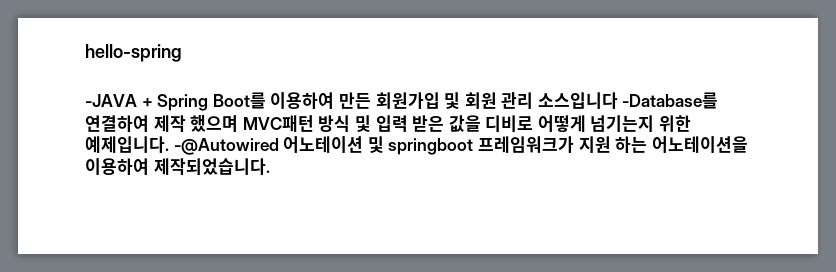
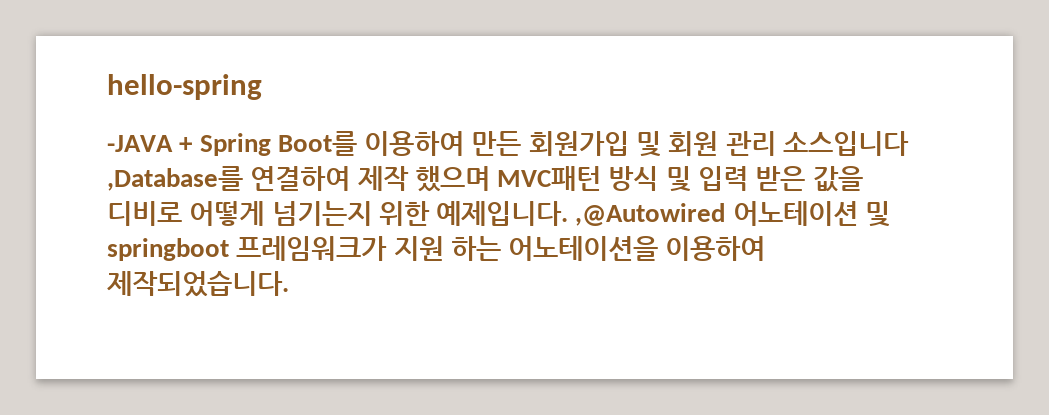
- -JAVA + Spring Boot를 이용하여 만든 회원가입 및 회원 관리 소스입니다 -Database를 연결하여 제작 했으며 MVC패턴 방식 및 입력 받은 값을 디비로 어떻게 넘기는지 위한 예제입니다. -@Autowired 어노테이션 및 springboot 프레임워크가 지원 하는 어노테이션을 이용하여 제작되었습니다.
+ -JAVA + Spring Boot를 이용하여 만든 회원가입 및 회원 관리 소스입니다 ,Database를 연결하여 제작 했으며 MVC패턴 방식 및 입력 받은 값을 디비로 어떻게 넘기는지 위한 예제입니다. ,@Autowired 어노테이션 및 springboot 프레임워크가 지원 하는 어노테이션을 이용하여 제작되었습니다.

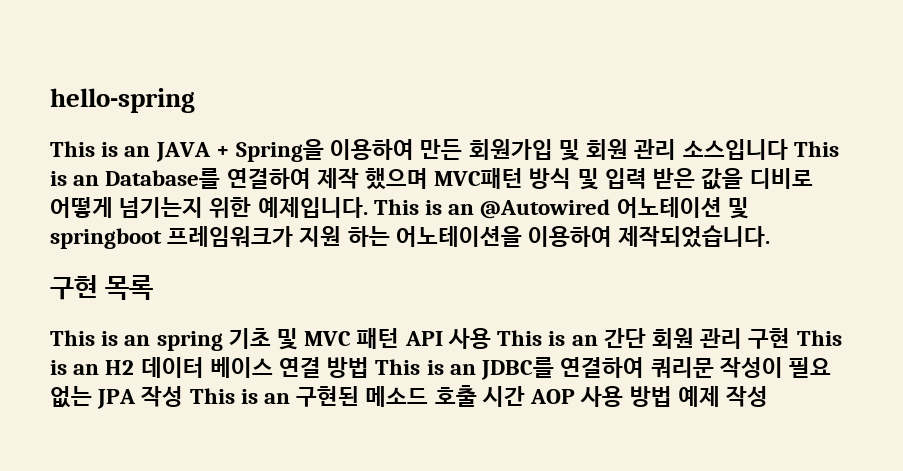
- -JAVA + Spring Boot를 이용하여 만든 회원가입 및 회원 관리 소스입니다 ,Database를 연결하여 제작 했으며 MVC패턴 방식 및 입력 받은 값을 디비로 어떻게 넘기는지 위한 예제입니다. ,@Autowired 어노테이션 및 springboot 프레임워크가 지원 하는 어노테이션을 이용하여 제작되었습니다.
+ This is an JAVA + Spring을 이용하여 만든 회원가입 및 회원 관리 소스입니다 This is an Database를 연결하여 제작 했으며 MVC패턴 방식 및 입력 받은 값을 디비로 어떻게 넘기는지 위한 예제입니다. This is an @Autowired 어노테이션 및 springboot 프레임워크가 지원 하는 어노테이션을 이용하여 제작되었습니다.
+ 구현 목록
+ This is an spring 기초 및 MVC 패턴 API 사용 This is an 간단 회원 관리 구현 This is an H2 데이터 베이스 연결 방법 This is an JDBC를 연결하여 쿼리문 작성이 필요 없는 JPA 작성 This is an 구현된 메소드 호출 시간 AOP 사용 방법 예제 작성

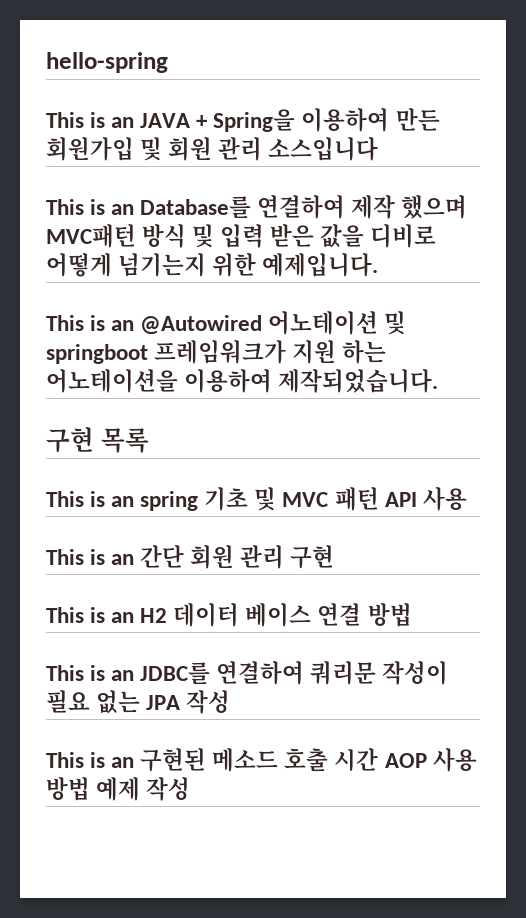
- This is an JAVA + Spring을 이용하여 만든 회원가입 및 회원 관리 소스입니다 This is an Database를 연결하여 제작 했으며 MVC패턴 방식 및 입력 받은 값을 디비로 어떻게 넘기는지 위한 예제입니다. This is an @Autowired 어노테이션 및 springboot 프레임워크가 지원 하는 어노테이션을 이용하여 제작되었습니다.
+ This is an JAVA + Spring을 이용하여 만든 회원가입 및 회원 관리 소스입니다
+ This is an Database를 연결하여 제작 했으며 MVC패턴 방식 및 입력 받은 값을 디비로 어떻게 넘기는지 위한 예제입니다.
+ This is an @Autowired 어노테이션 및 springboot 프레임워크가 지원 하는 어노테이션을 이용하여 제작되었습니다.
- This is an spring 기초 및 MVC 패턴 API 사용 This is an 간단 회원 관리 구현 This is an H2 데이터 베이스 연결 방법 This is an JDBC를 연결하여 쿼리문 작성이 필요 없는 JPA 작성 This is an 구현된 메소드 호출 시간 AOP 사용 방법 예제 작성
+ This is an spring 기초 및 MVC 패턴 API 사용
+ This is an 간단 회원 관리 구현
+ This is an H2 데이터 베이스 연결 방법
+ This is an JDBC를 연결하여 쿼리문 작성이 필요 없는 JPA 작성
+ This is an 구현된 메소드 호출 시간 AOP 사용 방법 예제 작성

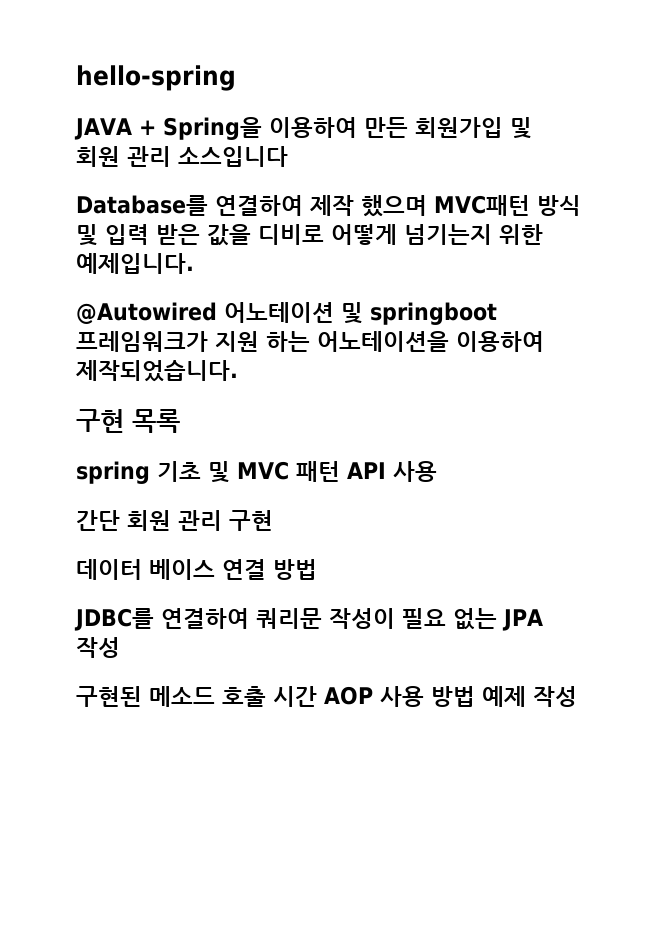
- This is an JAVA + Spring을 이용하여 만든 회원가입 및 회원 관리 소스입니다
+ JAVA + Spring을 이용하여 만든 회원가입 및 회원 관리 소스입니다
- This is an Database를 연결하여 제작 했으며 MVC패턴 방식 및 입력 받은 값을 디비로 어떻게 넘기는지 위한 예제입니다.
+ Database를 연결하여 제작 했으며 MVC패턴 방식 및 입력 받은 값을 디비로 어떻게 넘기는지 위한 예제입니다.
- This is an @Autowired 어노테이션 및 springboot 프레임워크가 지원 하는 어노테이션을 이용하여 제작되었습니다.
+ @Autowired 어노테이션 및 springboot 프레임워크가 지원 하는 어노테이션을 이용하여 제작되었습니다.
- This is an spring 기초 및 MVC 패턴 API 사용
+ spring 기초 및 MVC 패턴 API 사용
- This is an 간단 회원 관리 구현
+ 간단 회원 관리 구현
- This is an H2 데이터 베이스 연결 방법
+ 데이터 베이스 연결 방법
- This is an JDBC를 연결하여 쿼리문 작성이 필요 없는 JPA 작성
+ JDBC를 연결하여 쿼리문 작성이 필요 없는 JPA 작성
- This is an 구현된 메소드 호출 시간 AOP 사용 방법 예제 작성
+ 구현된 메소드 호출 시간 AOP 사용 방법 예제 작성

